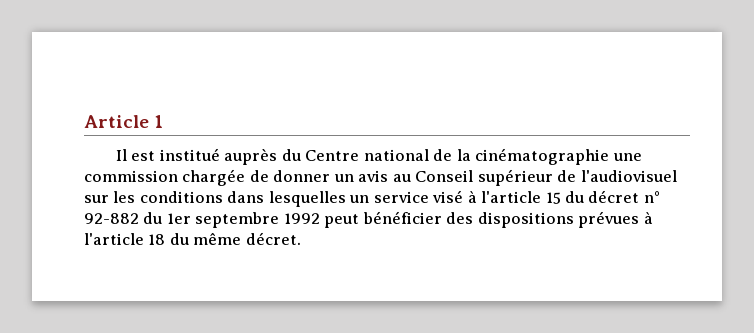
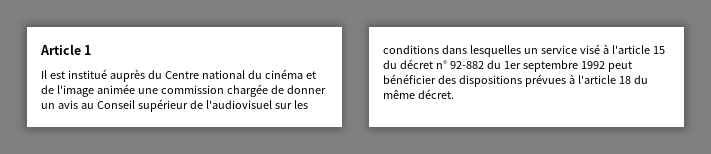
- Il est institué auprès du Centre national de la cinématographie une commission chargée de donner un avis au Conseil supérieur de l'audiovisuel sur les conditions dans lesquelles un service visé à l'article 15 du décret n° 92-882 du 1er septembre 1992 peut bénéficier des dispositions prévues à l'article 18 du même décret.
+ Il est institué auprès du Centre national du cinéma et de l'image animée une commission chargée de donner un avis au Conseil supérieur de l'audiovisuel sur les conditions dans lesquelles un service visé à l'article 15 du décret n° 92-882 du 1er septembre 1992 peut bénéficier des dispositions prévues à l'article 18 du même décret.

